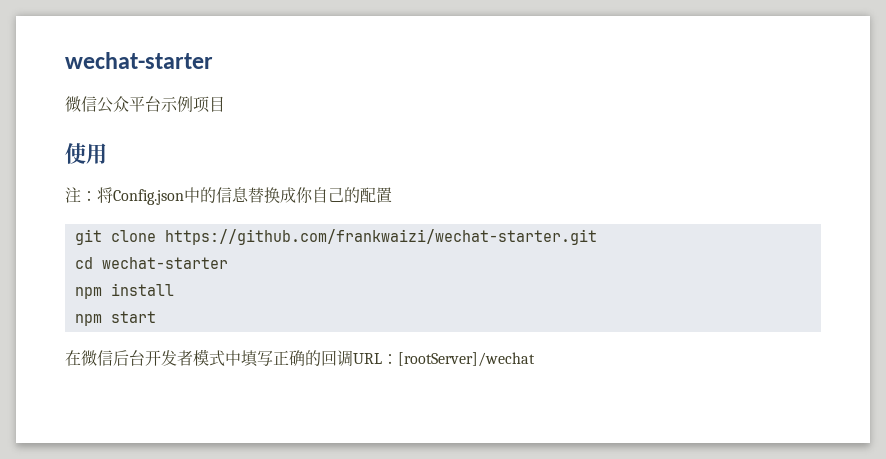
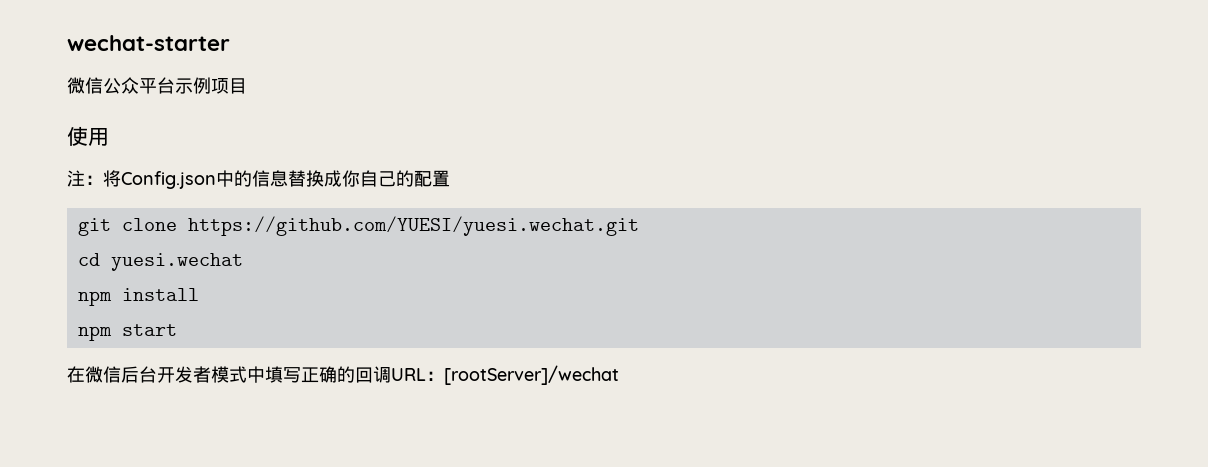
- git clone https://github.com/frankwaizi/wechat-starter.git
+ git clone https://github.com/YUESI/yuesi.wechat.git
- cd wechat-starter
+ cd yuesi.wechat

